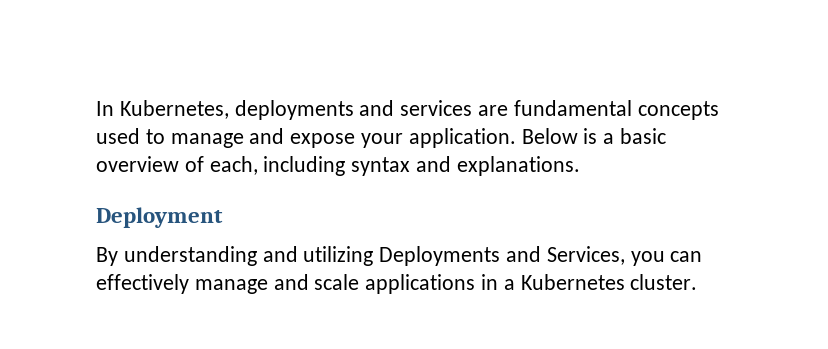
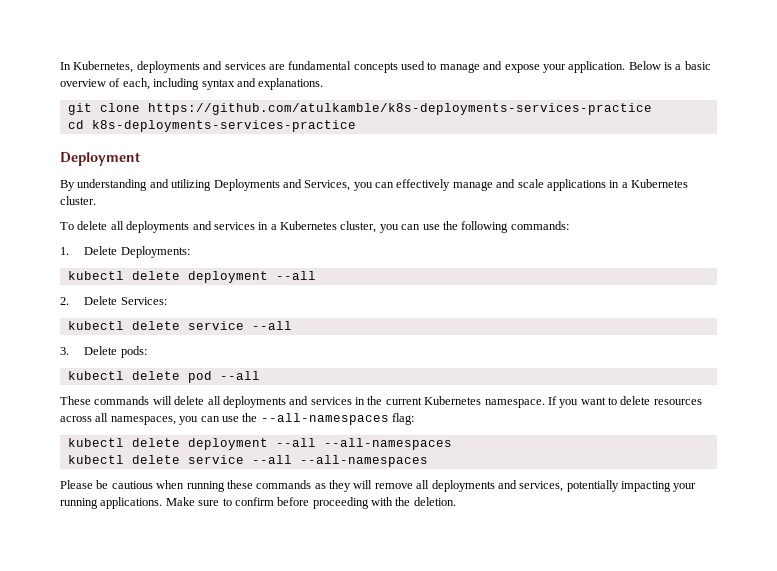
+ git clone https://github.com/atulkamble/k8s-deployments-services-practice
+ cd k8s-deployments-services-practice
+ To delete all deployments and services in a Kubernetes cluster, you can use the following commands:
+ 1. Delete Deployments:
+ kubectl delete deployment --all
+ 2. Delete Services:
+ kubectl delete service --all
+ 3. Delete pods:
+ kubectl delete pod --all
+ These commands will delete all deployments and services in the current Kubernetes namespace. If you want to delete resources across all namespaces, you can use the --all-namespaces flag:
+ kubectl delete deployment --all --all-namespaces
+ kubectl delete service --all --all-namespaces
+ Please be cautious when running these commands as they will remove all deployments and services, potentially impacting your running applications. Make sure to confirm before proceeding with the deletion.

